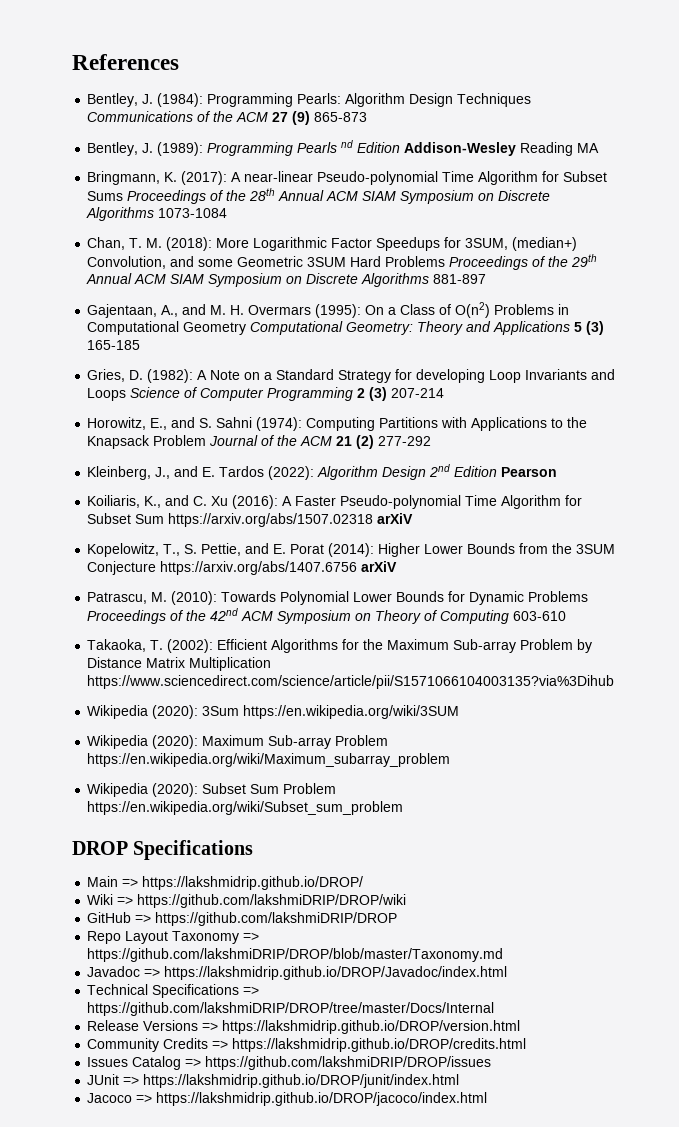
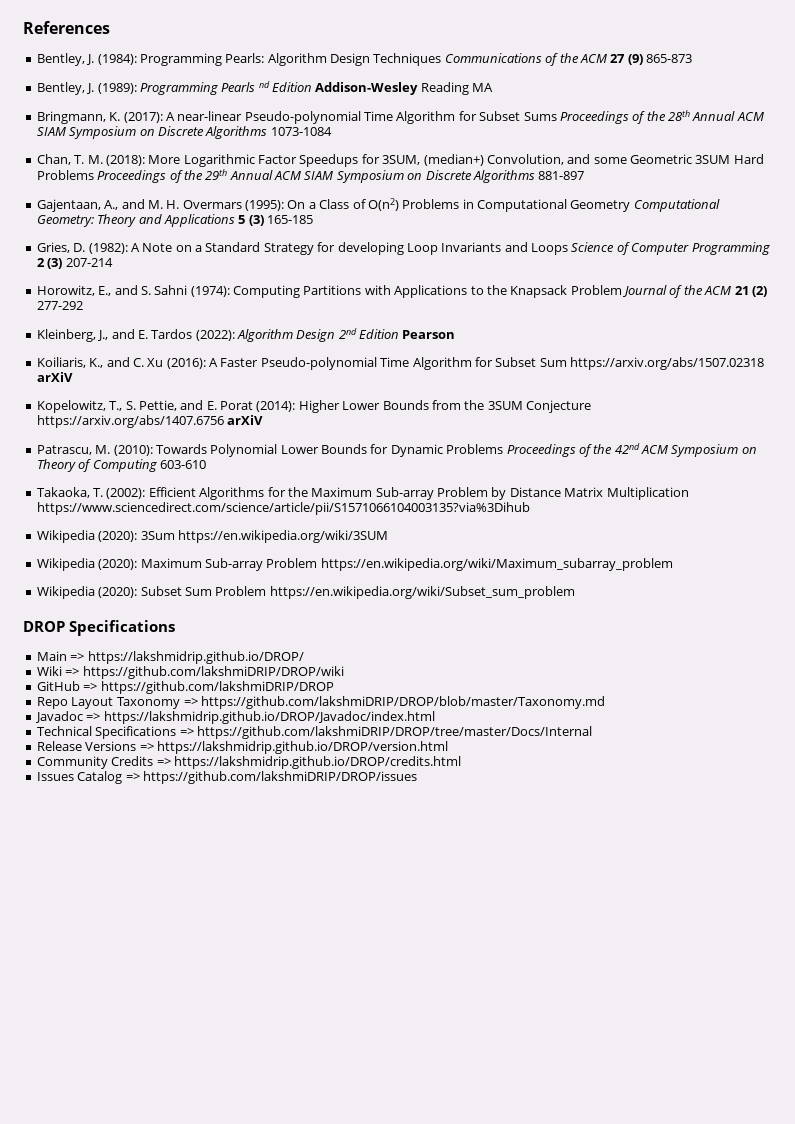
- JUnit => https://lakshmidrip.github.io/DROP/junit/index.html
- Jacoco => https://lakshmidrip.github.io/DROP/jacoco/index.html

